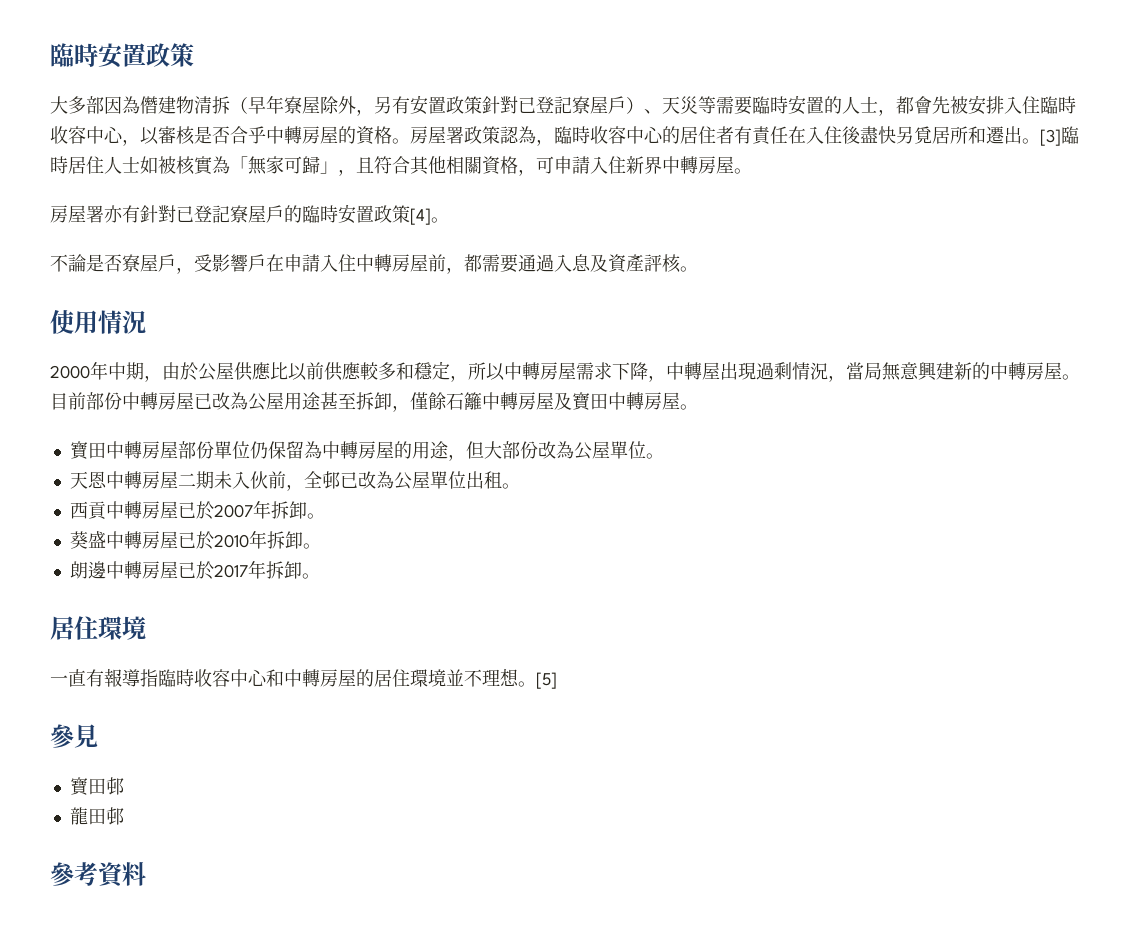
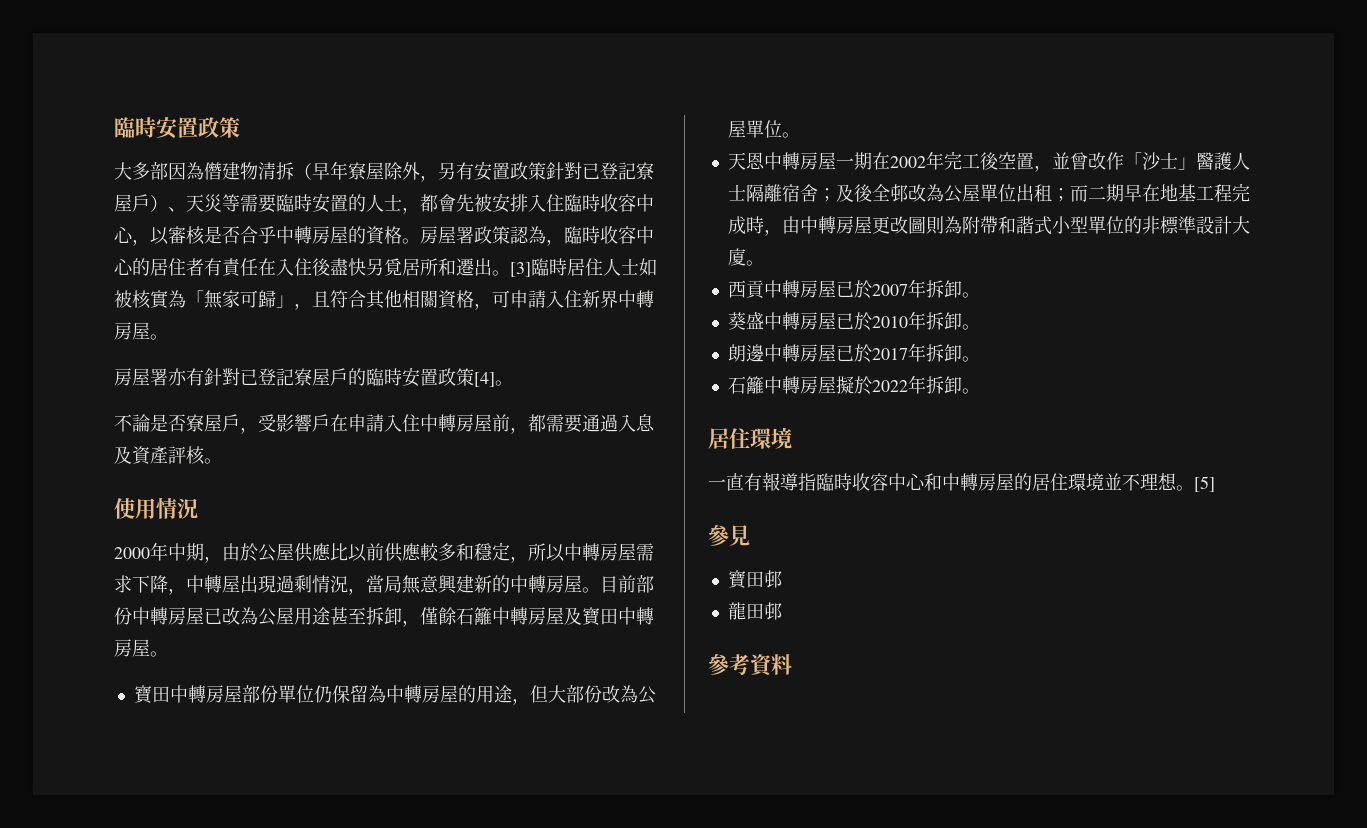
- 天恩中轉房屋二期未入伙前，全邨已改為公屋單位出租。
+ 天恩中轉房屋一期在2002年完工後空置，並曾改作「沙士」醫護人士隔離宿舍；及後全邨改為公屋單位出租；而二期早在地基工程完成時，由中轉房屋更改圖則為附帶和諧式小型單位的非標準設計大廈。
+ 石籬中轉房屋擬於2022年拆卸。

